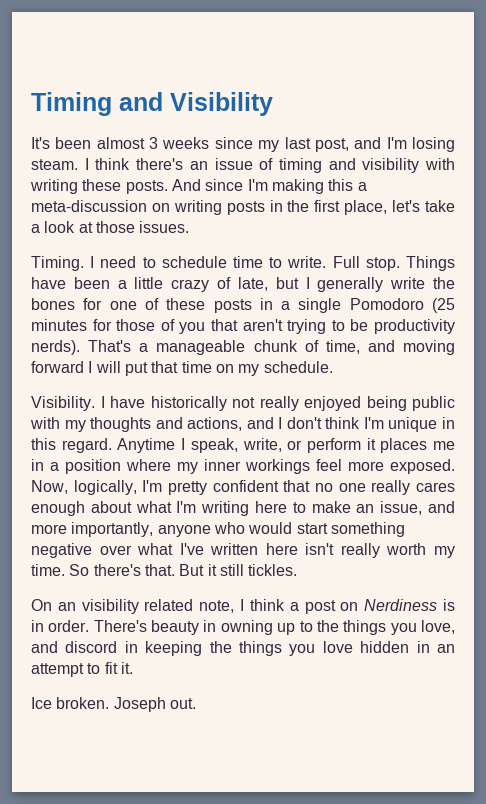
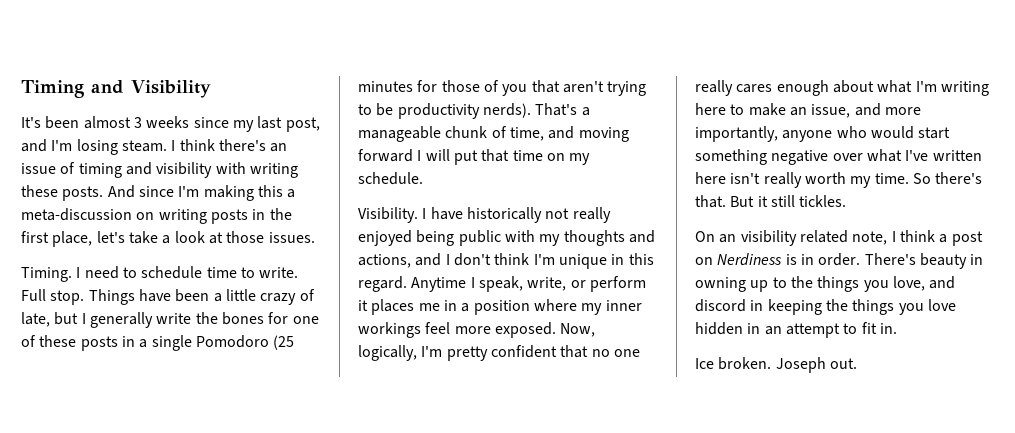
- There's beauty in owning up to the things you love, and discord in keeping the things you love hidden in an attempt to fit it.
+ There's beauty in owning up to the things you love, and discord in keeping the things you love hidden in an attempt to fit in.

